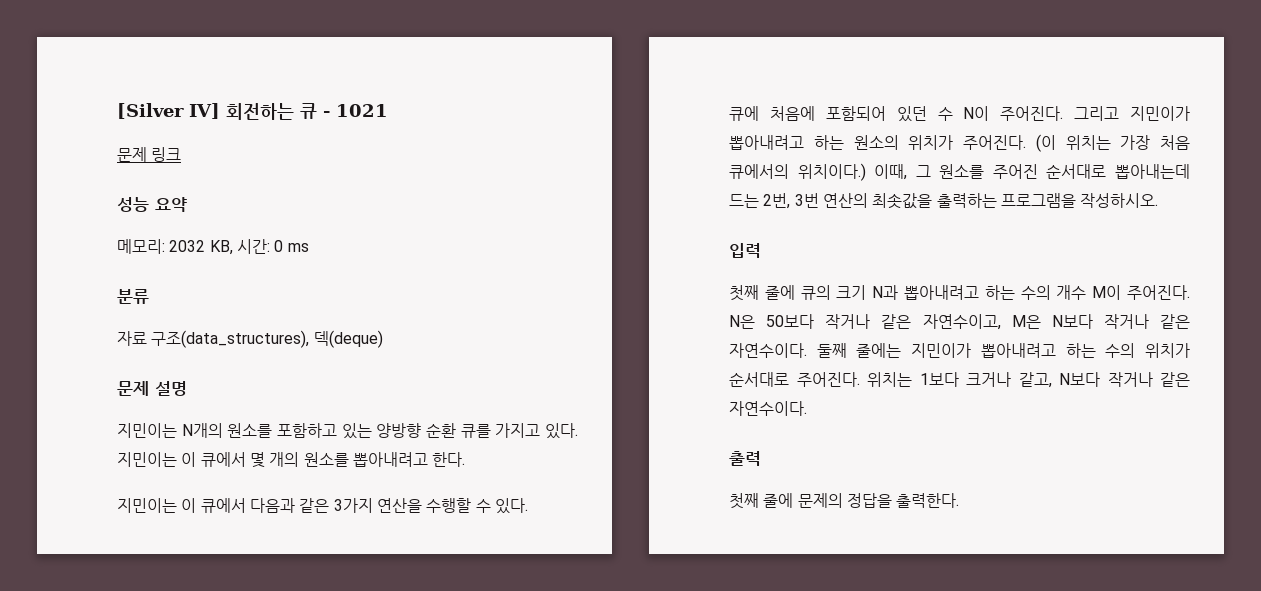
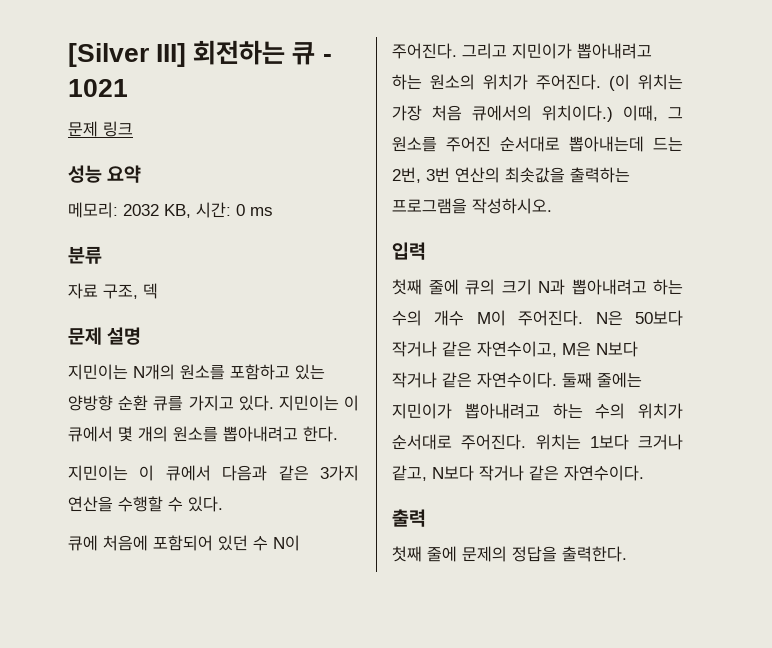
- [Silver IV] 회전하는 큐 - 1021
+ [Silver III] 회전하는 큐 - 1021
- 자료 구조(data_structures), 덱(deque)
+ 자료 구조, 덱

